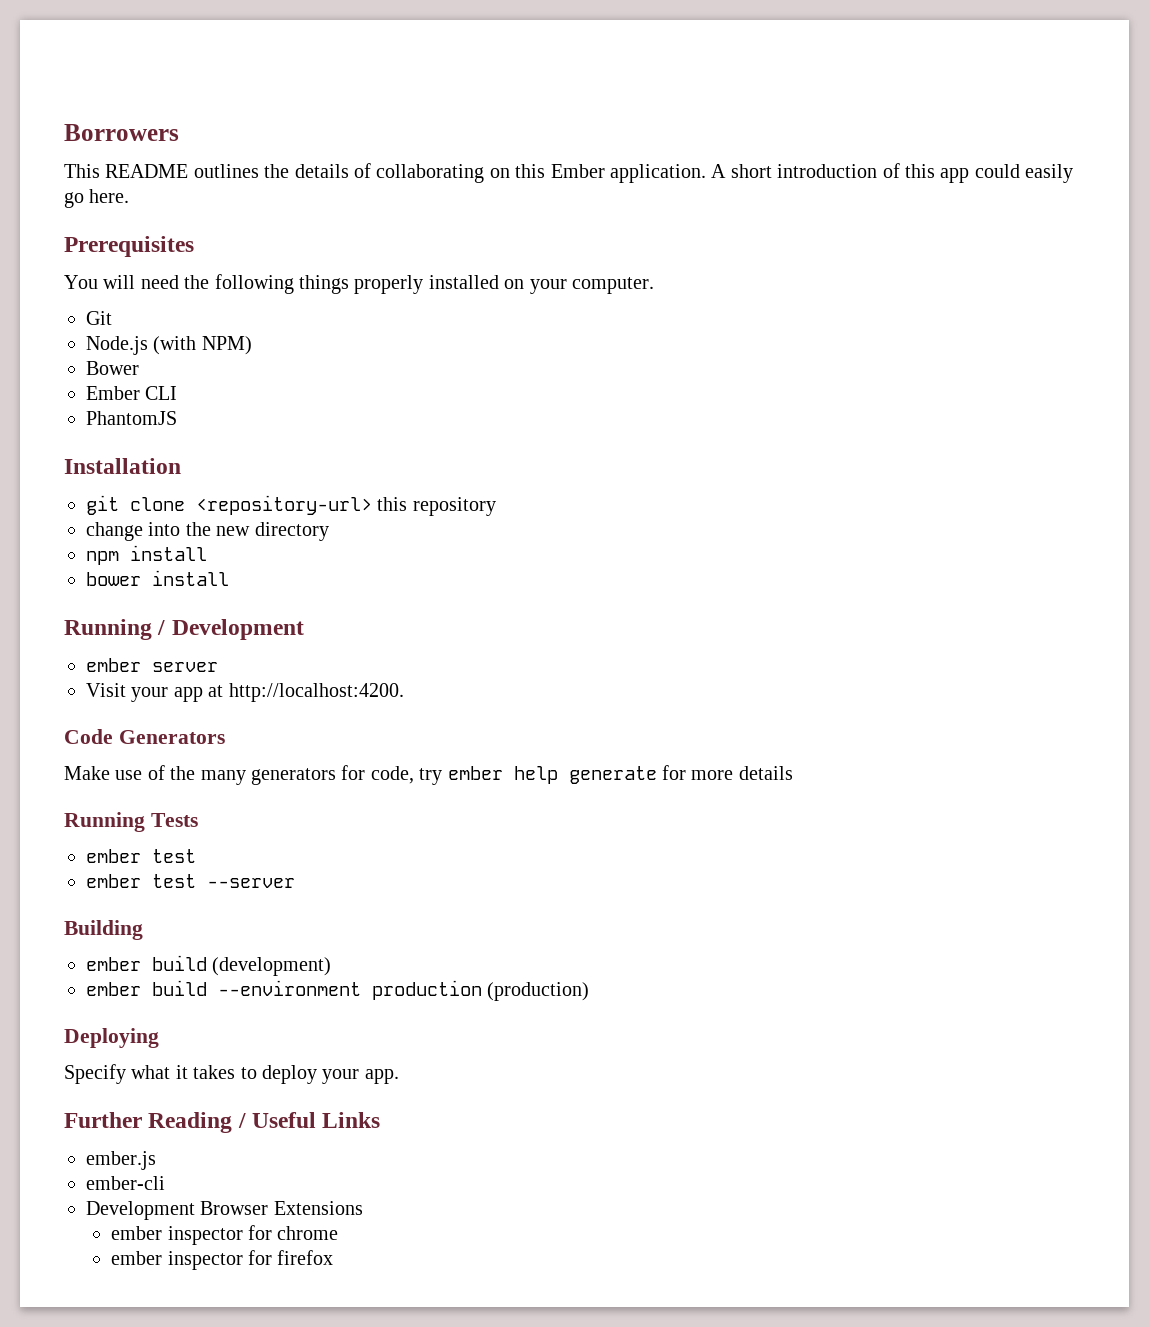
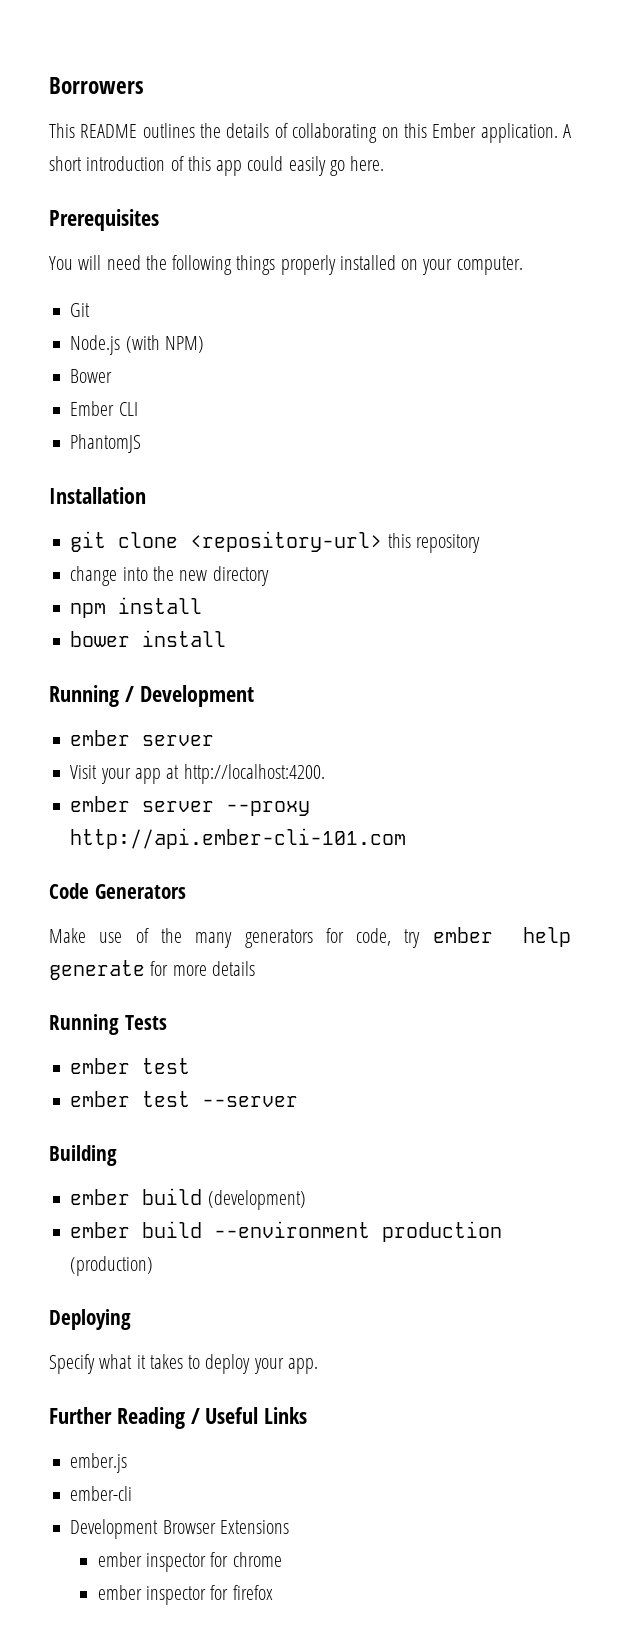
+ ember server --proxy http://api.ember-cli-101.com

